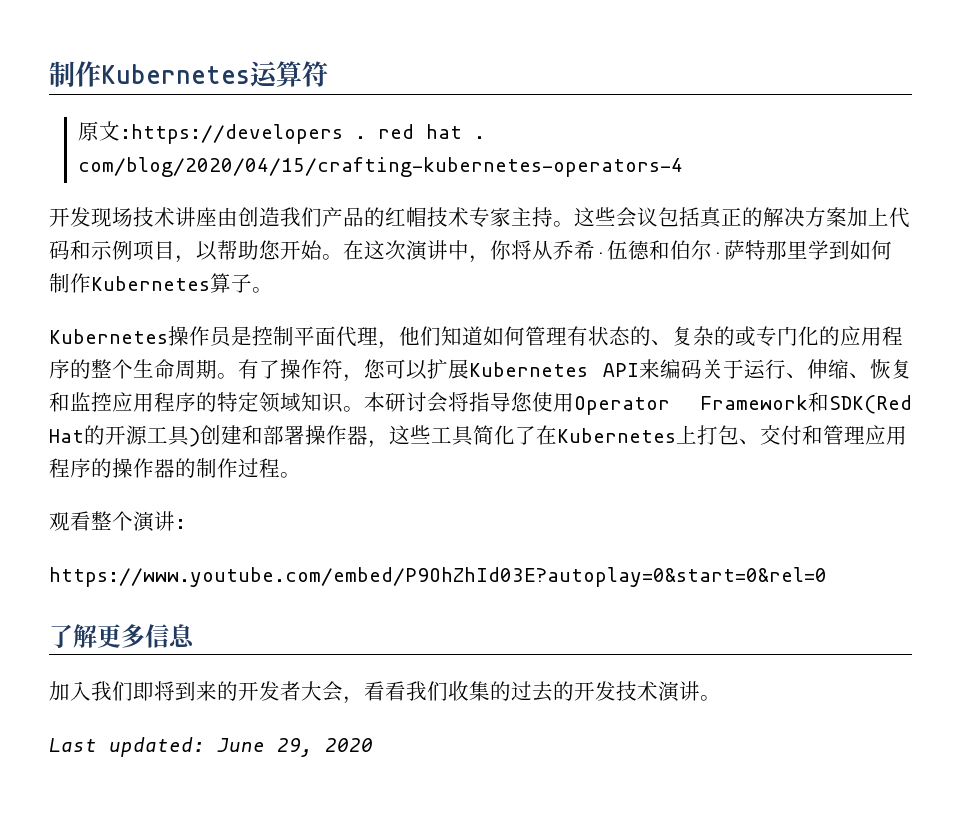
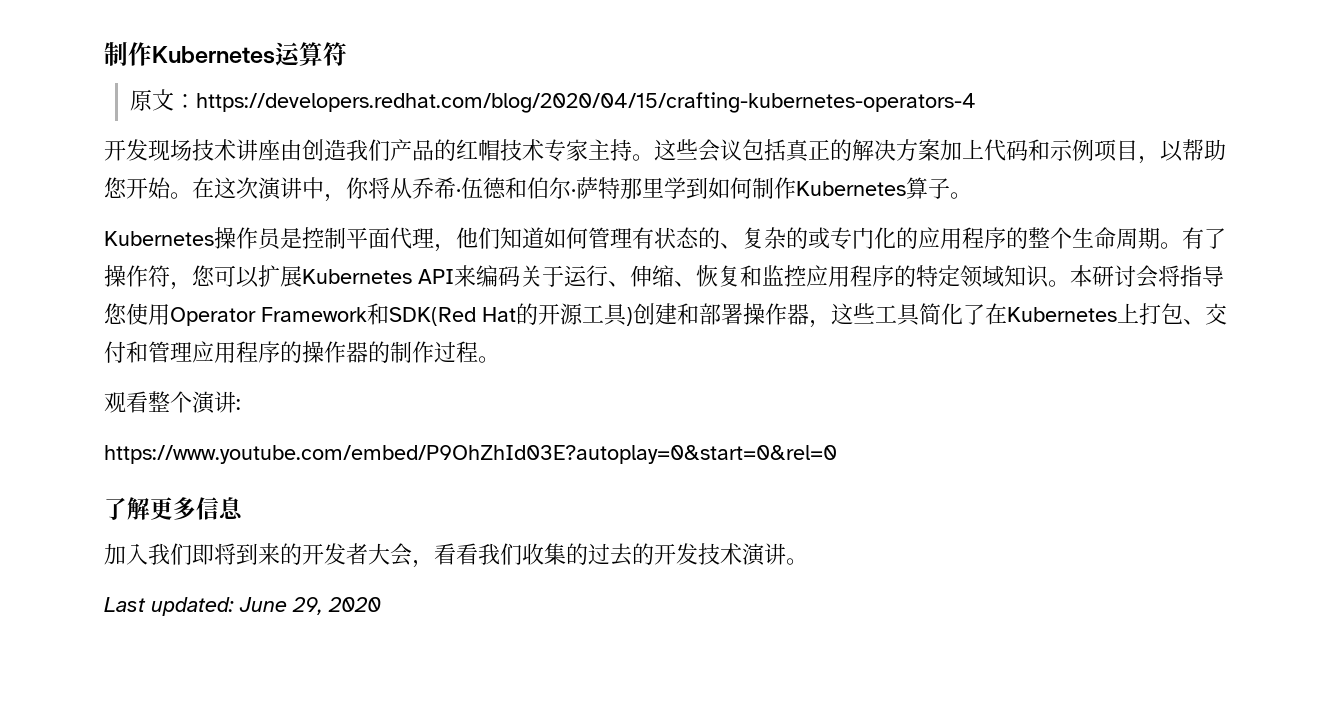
- 原文:https://developers . red hat . com/blog/2020/04/15/crafting-kubernetes-operators-4
+ 原文：https://developers.redhat.com/blog/2020/04/15/crafting-kubernetes-operators-4

